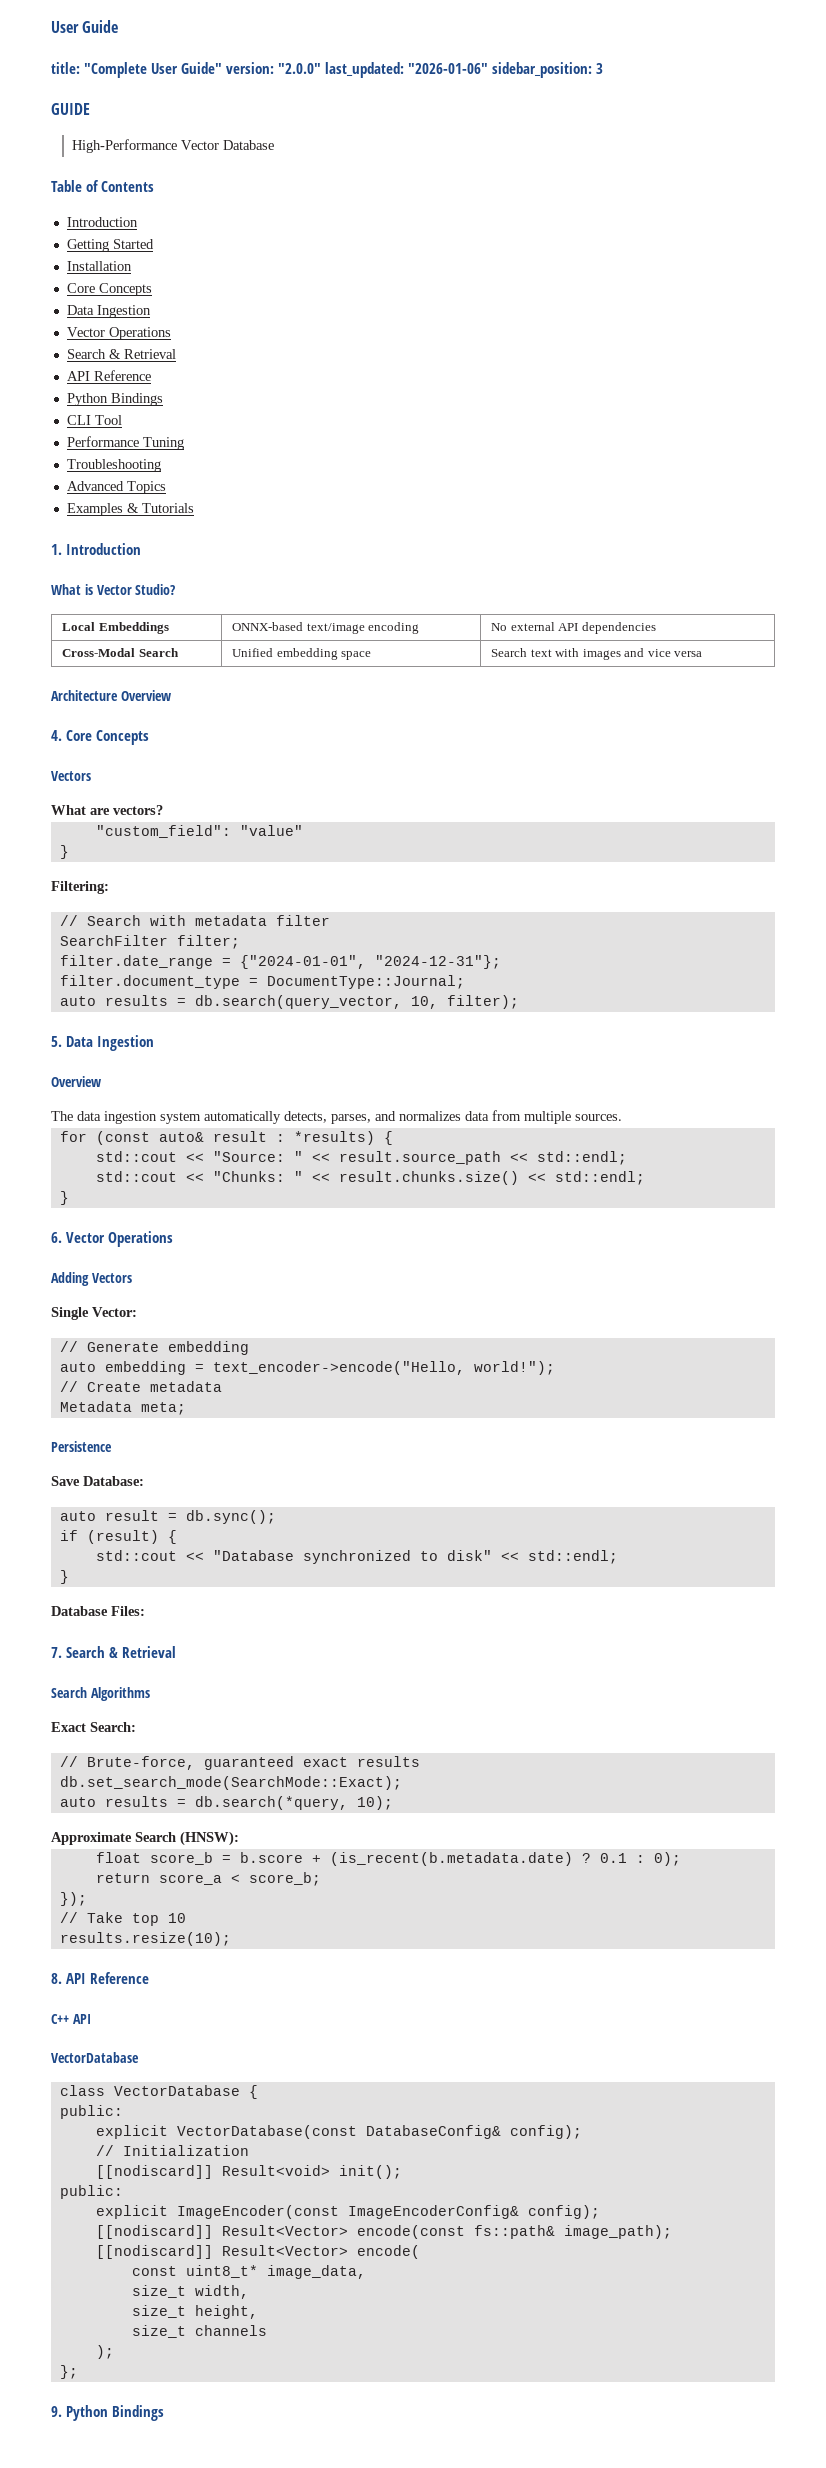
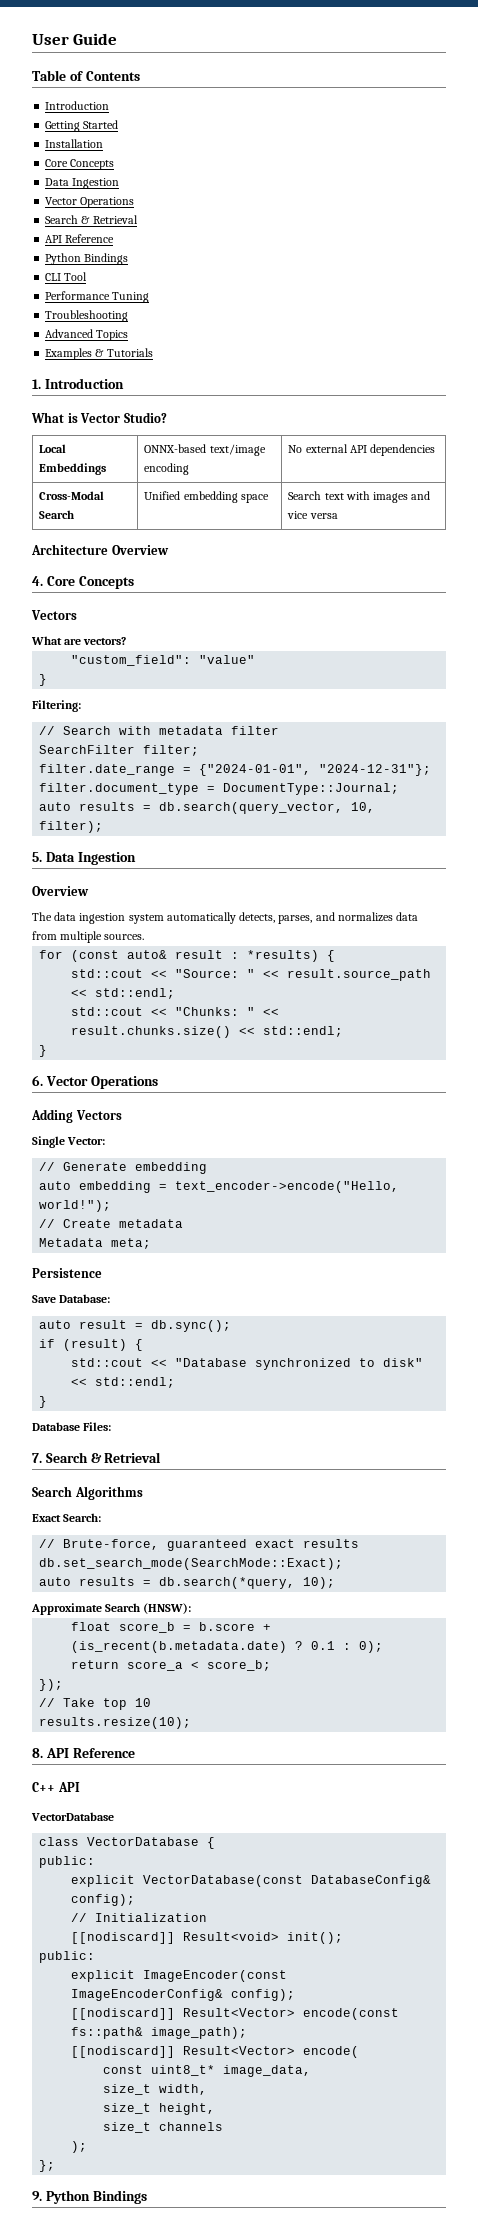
- title: "Complete User Guide" version: "2.0.0" last_updated: "2026-01-06" sidebar_position: 3
- GUIDE
- High-Performance Vector Database

